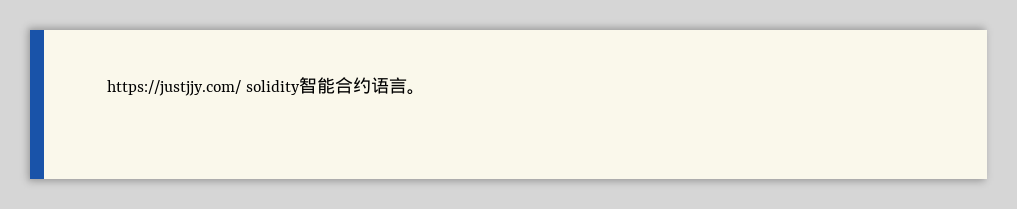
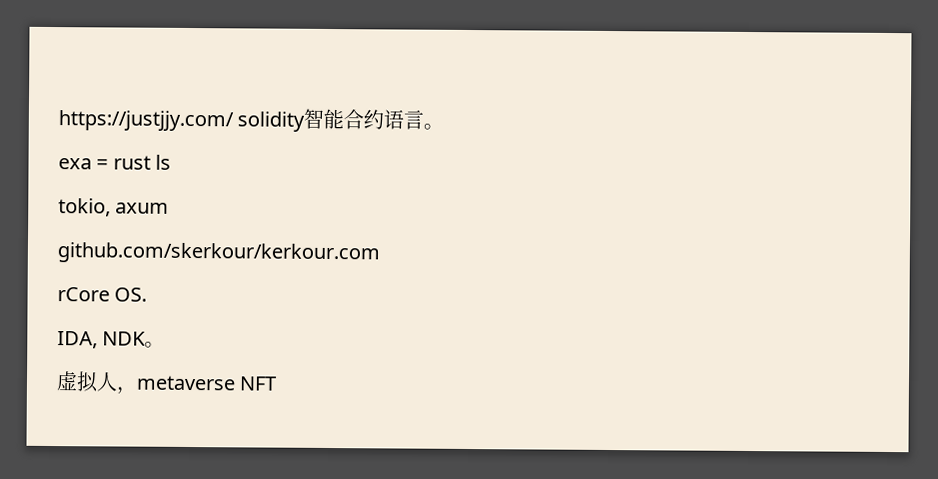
+ exa = rust ls
+ tokio, axum
+ github.com/skerkour/kerkour.com
+ rCore OS.
+ IDA, NDK。
+ 虚拟人，metaverse NFT

